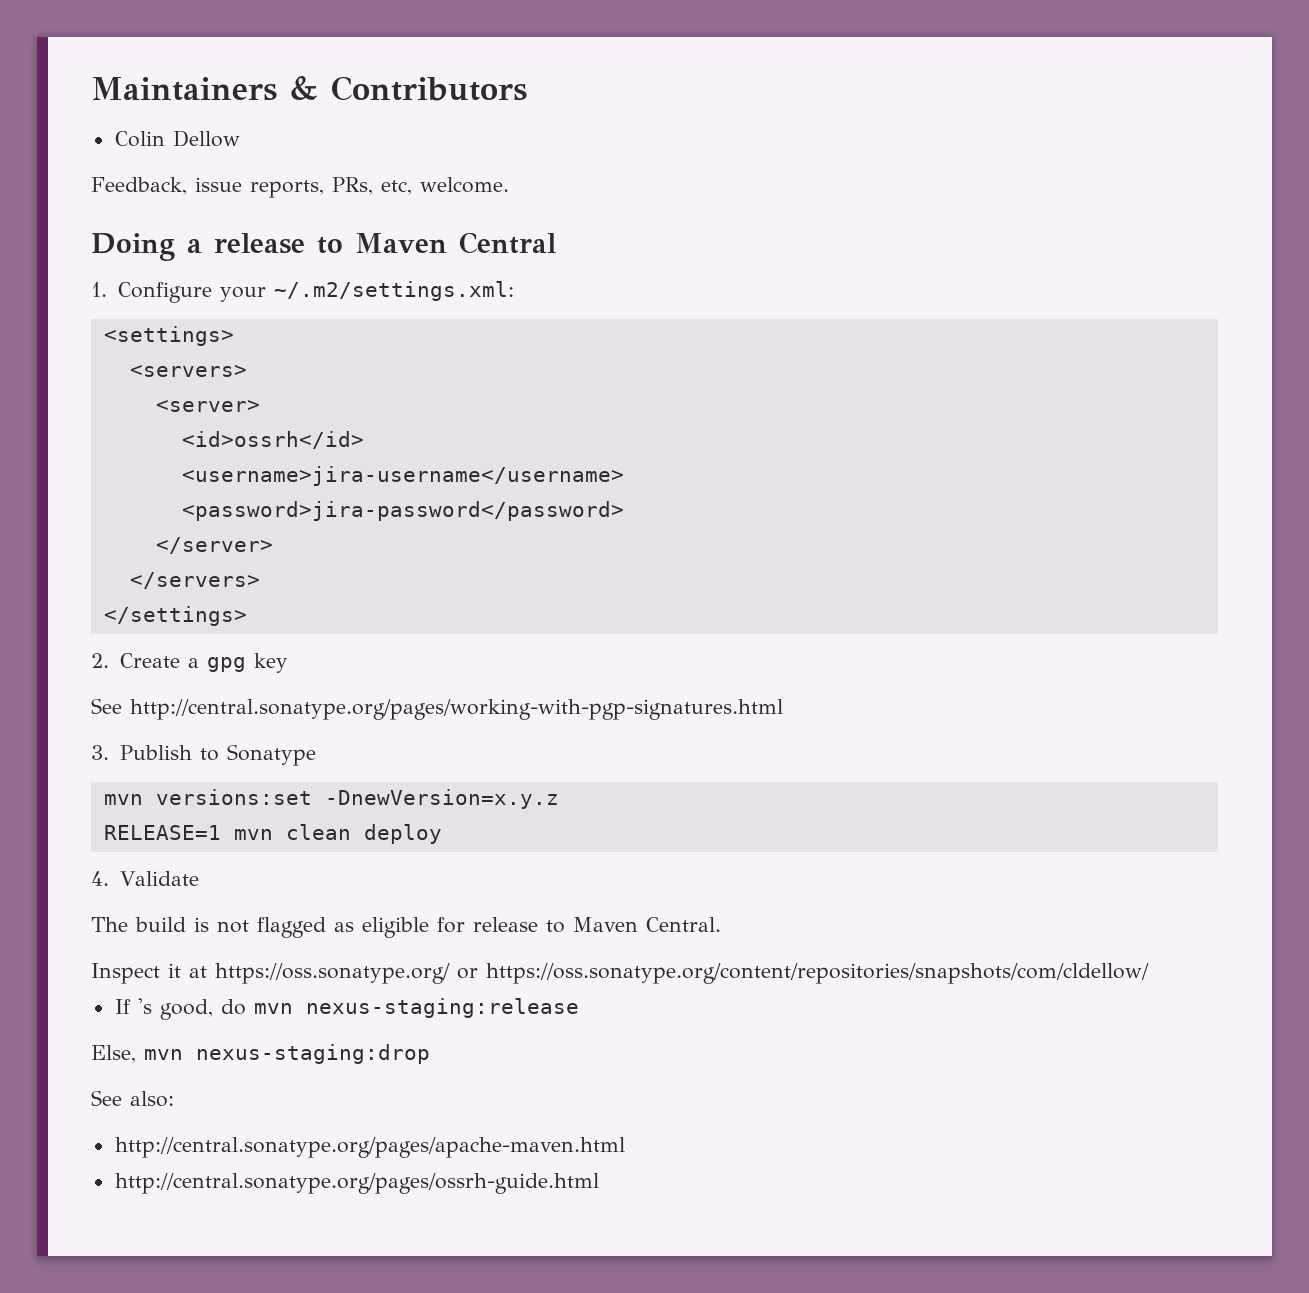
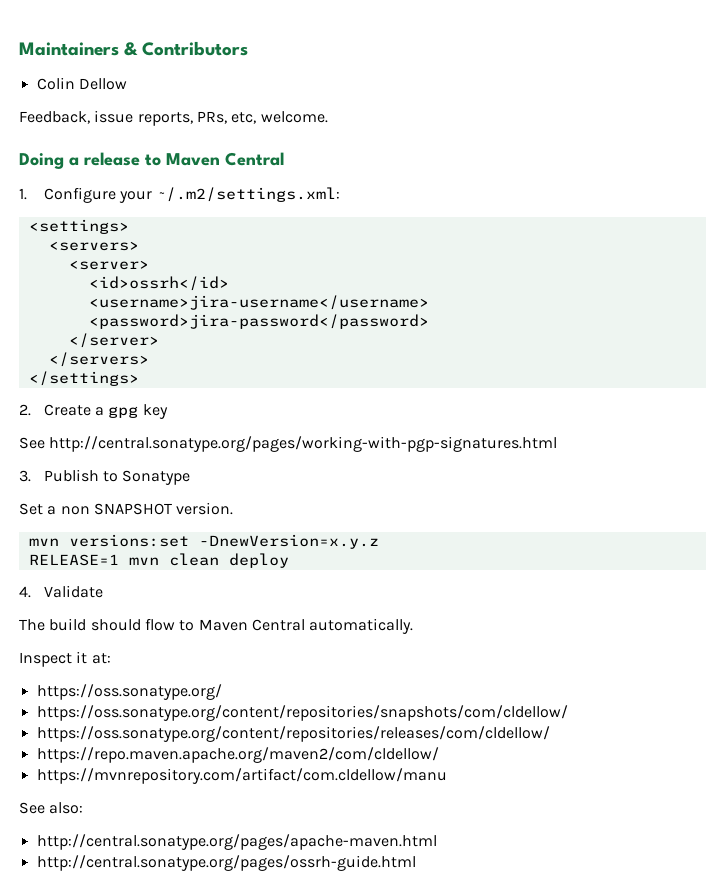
+ Set a non SNAPSHOT version.
- The build is not flagged as eligible for release to Maven Central.
+ The build should flow to Maven Central automatically.
- Inspect it at https://oss.sonatype.org/ or https://oss.sonatype.org/content/repositories/snapshots/com/cldellow/
+ Inspect it at:
+ https://oss.sonatype.org/
+ https://oss.sonatype.org/content/repositories/snapshots/com/cldellow/
- If 's good, do mvn nexus-staging:release
- Else, mvn nexus-staging:drop
+ https://oss.sonatype.org/content/repositories/releases/com/cldellow/
+ https://repo.maven.apache.org/maven2/com/cldellow/
+ https://mvnrepository.com/artifact/com.cldellow/manu

